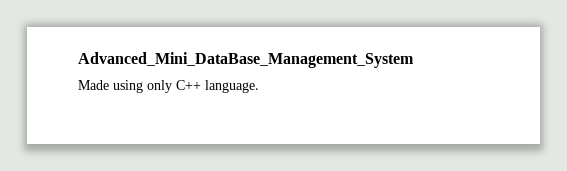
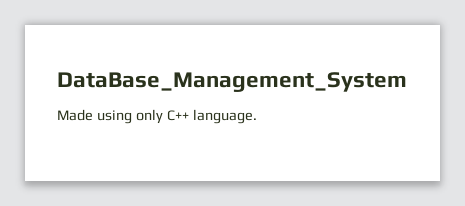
- Advanced_Mini_DataBase_Management_System
+ DataBase_Management_System

